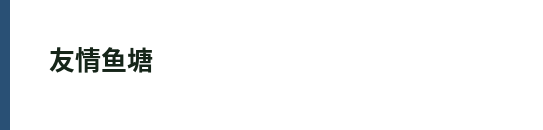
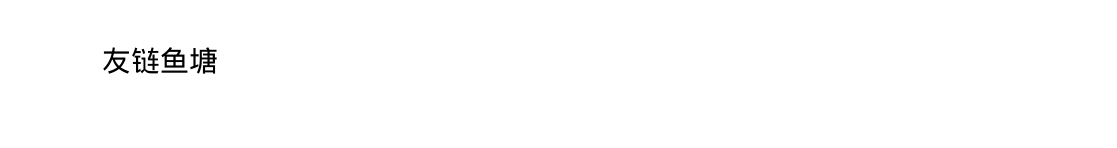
- 友情鱼塘
+ 友链鱼塘

